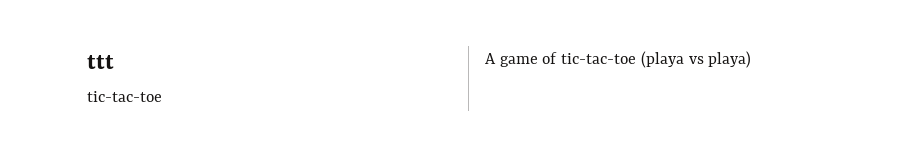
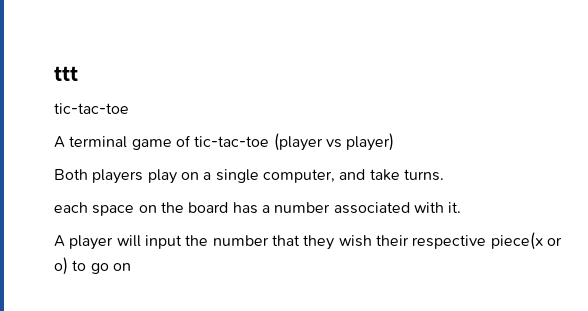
- A game of tic-tac-toe (playa vs playa)
+ A terminal game of tic-tac-toe (player vs player)
+ Both players play on a single computer, and take turns.
+ each space on the board has a number associated with it.
+ A player will input the number that they wish their respective piece(x or o) to go on

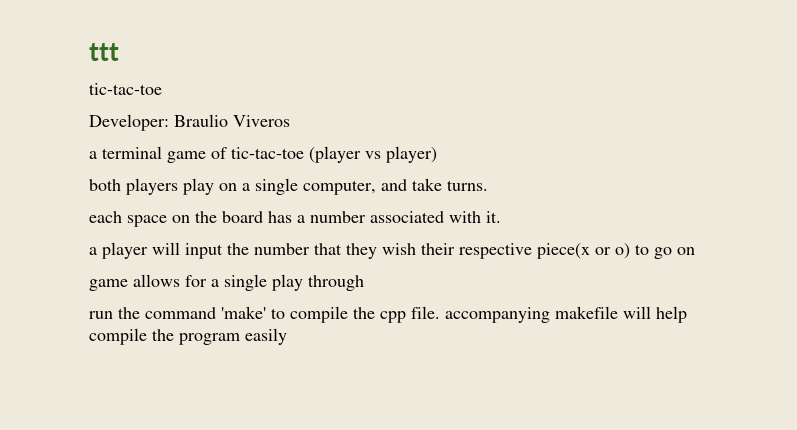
- A terminal game of tic-tac-toe (player vs player)
+ Developer: Braulio Viveros
+ a terminal game of tic-tac-toe (player vs player)
- Both players play on a single computer, and take turns.
+ both players play on a single computer, and take turns.
- A player will input the number that they wish their respective piece(x or o) to go on
+ a player will input the number that they wish their respective piece(x or o) to go on
+ game allows for a single play through
+ run the command 'make' to compile the cpp file. accompanying makefile will help compile the program easily

